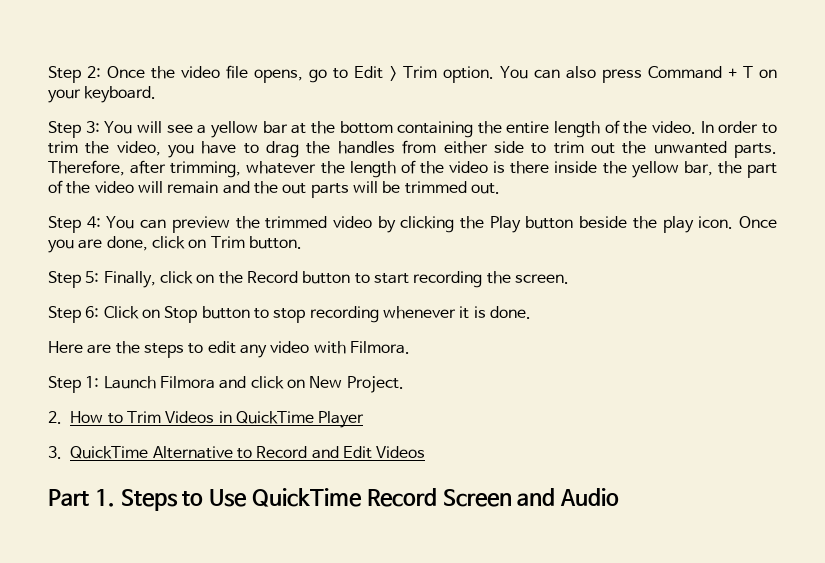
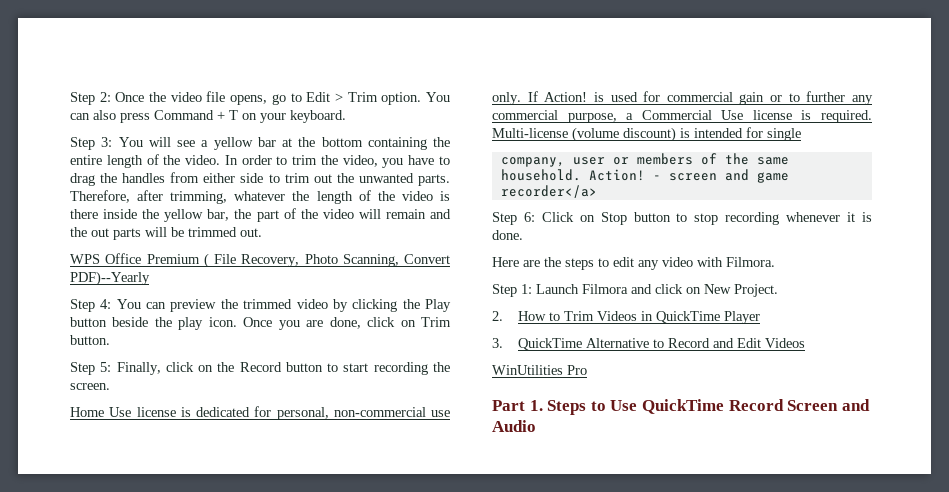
+ WPS Office Premium ( File Recovery, Photo Scanning, Convert PDF)--Yearly
+ Home Use license is dedicated for personal, non-commercial use only. If Action! is used for commercial gain or to further any commercial purpose, a Commercial Use license is required. Multi-license (volume discount) is intended for single
+ company, user or members of the same household. Action! - screen and game recorder</a>
+ WinUtilities Pro

